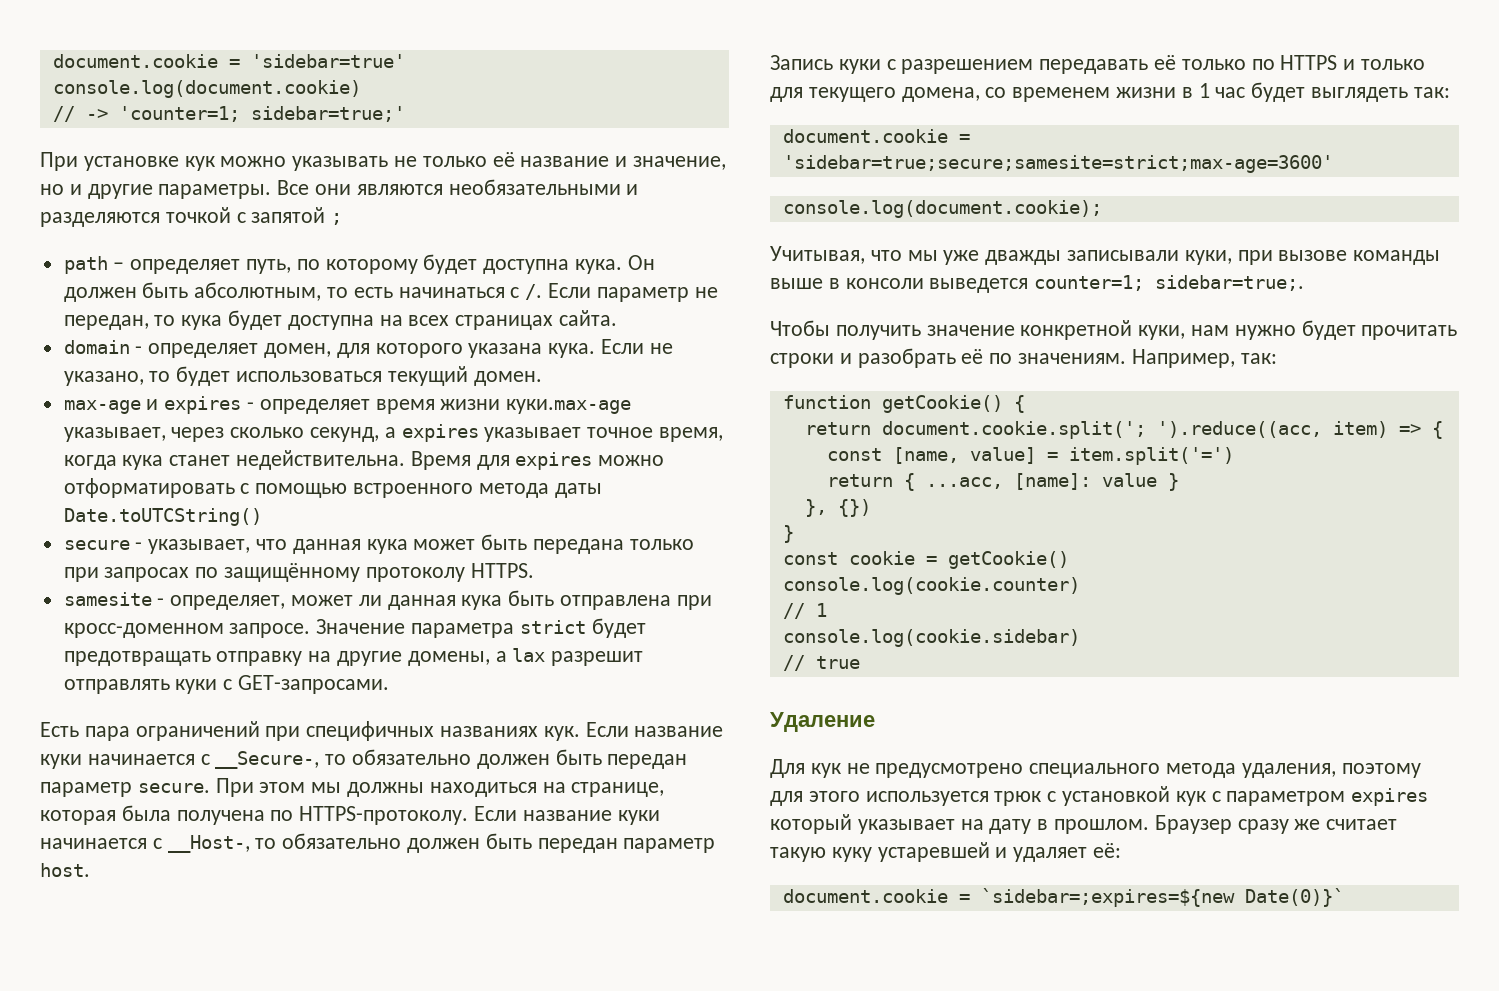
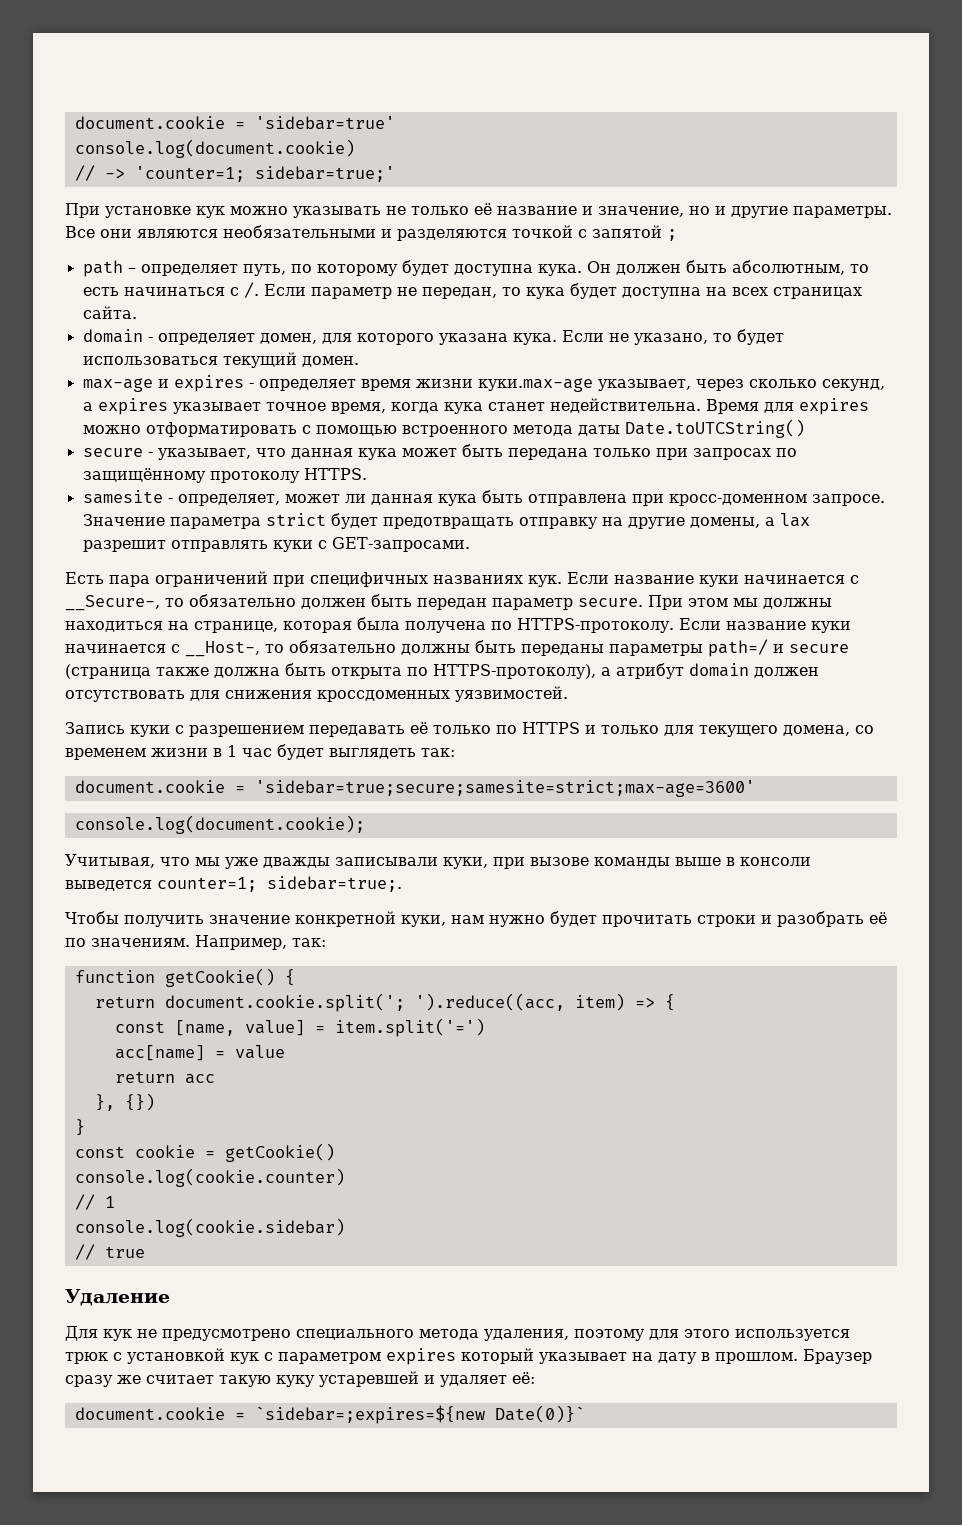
- Если название куки начинается с __Host-, то обязательно должен быть передан параметр host.
+ Если название куки начинается с __Host-, то обязательно должны быть переданы параметры path=/ и secure (страница также должна быть открыта по HTTPS-протоколу), а атрибут domain должен отсутствовать для снижения кроссдоменных уязвимостей.
- return { ...acc, [name]: value }
+ acc[name] = value
+ return acc

